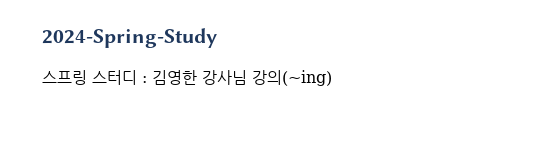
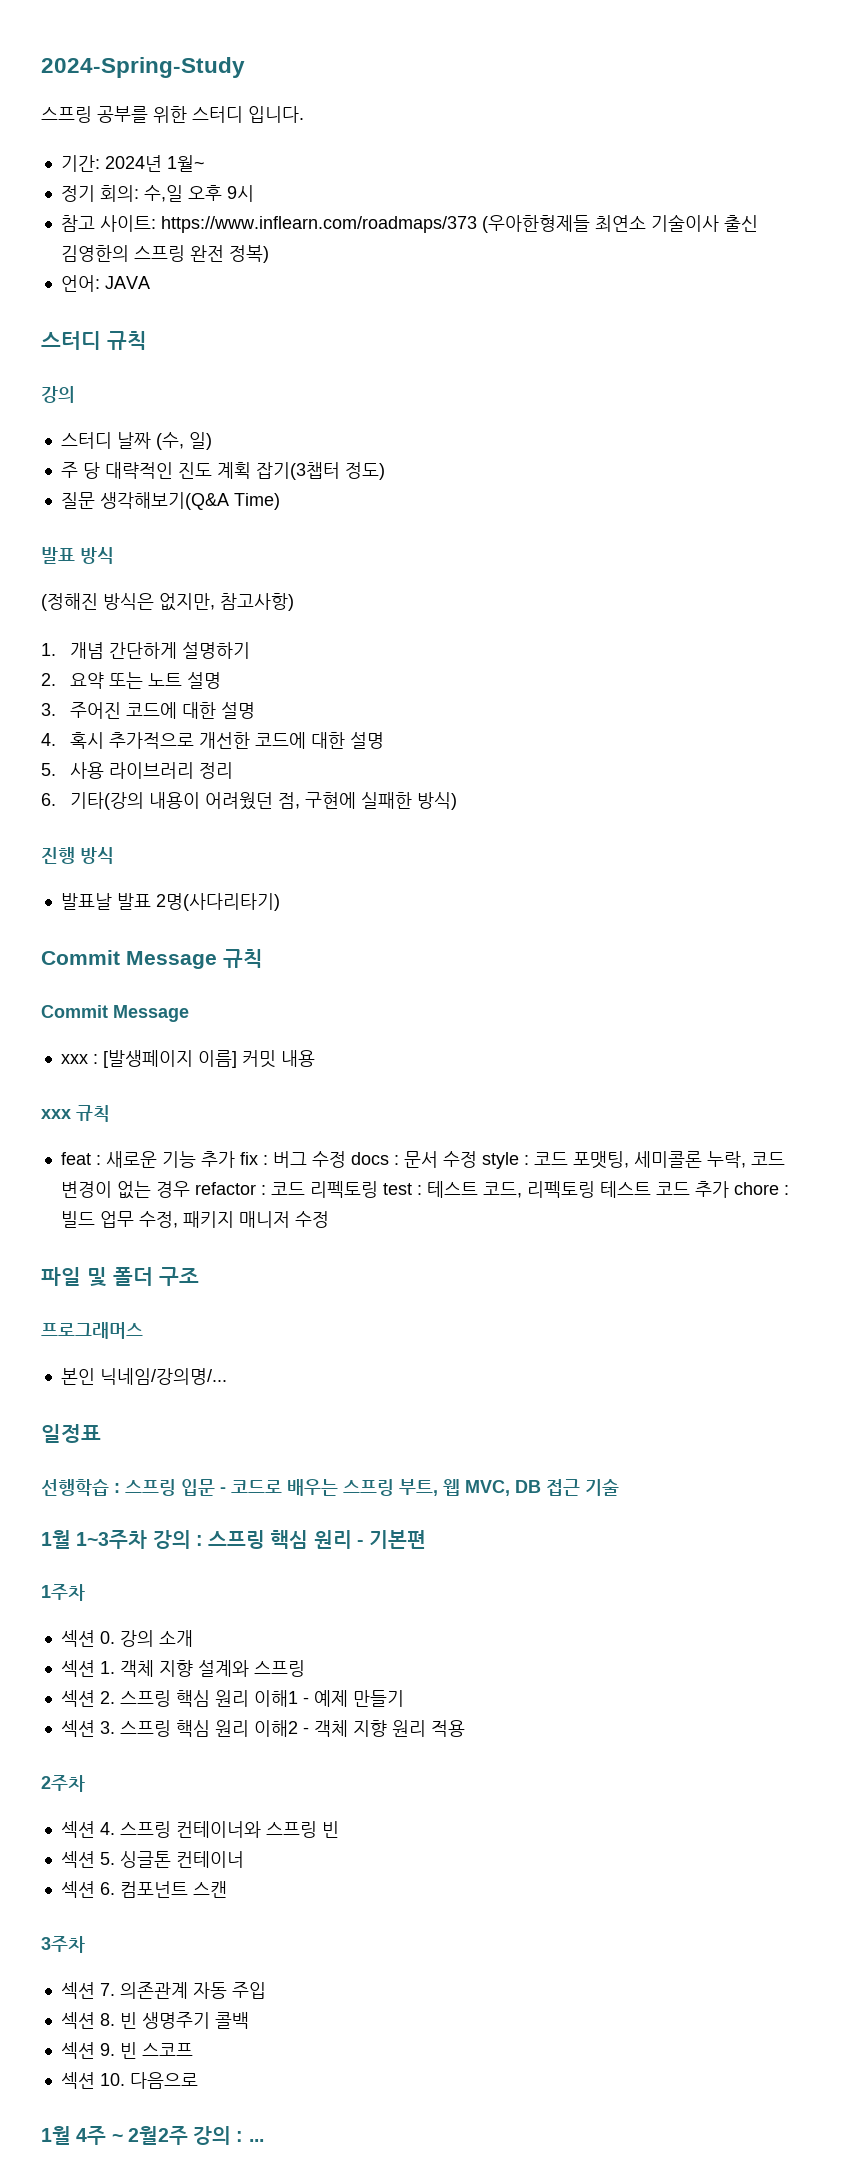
- 스프링 스터디 : 김영한 강사님 강의(~ing)
+ 스프링 공부를 위한 스터디 입니다.
+ 기간: 2024년 1월~
+ 정기 회의: 수,일 오후 9시
+ 참고 사이트: https://www.inflearn.com/roadmaps/373 (우아한형제들 최연소 기술이사 출신 김영한의 스프링 완전 정복)
+ 언어: JAVA
+ 스터디 규칙
+ 강의
+ 스터디 날짜 (수, 일)
+ 주 당 대략적인 진도 계획 잡기(3챕터 정도)
+ 질문 생각해보기(Q&A Time)
+ 발표 방식
+ (정해진 방식은 없지만, 참고사항)
+ 1. 개념 간단하게 설명하기
+ 2. 요약 또는 노트 설명
+ 3. 주어진 코드에 대한 설명
+ 4. 혹시 추가적으로 개선한 코드에 대한 설명
+ 5. 사용 라이브러리 정리
+ 6. 기타(강의 내용이 어려웠던 점, 구현에 실패한 방식)
+ 진행 방식
+ 발표날 발표 2명(사다리타기)
+ Commit Message 규칙
+ Commit Message
+ xxx : [발생페이지 이름] 커밋 내용
+ xxx 규칙
+ feat : 새로운 기능 추가 fix : 버그 수정 docs : 문서 수정 style : 코드 포맷팅, 세미콜론 누락, 코드 변경이 없는 경우 refactor : 코드 리펙토링 test : 테스트 코드, 리펙토링 테스트 코드 추가 chore : 빌드 업무 수정, 패키지 매니저 수정
+ 파일 및 폴더 구조
+ 프로그래머스
+ 본인 닉네임/강의명/...
+ 일정표
+ 선행학습 : 스프링 입문 - 코드로 배우는 스프링 부트, 웹 MVC, DB 접근 기술
+ 1월 1~3주차 강의 : 스프링 핵심 원리 - 기본편
+ 1주차
+ 섹션 0. 강의 소개
+ 섹션 1. 객체 지향 설계와 스프링
+ 섹션 2. 스프링 핵심 원리 이해1 - 예제 만들기
+ 섹션 3. 스프링 핵심 원리 이해2 - 객체 지향 원리 적용
+ 2주차
+ 섹션 4. 스프링 컨테이너와 스프링 빈
+ 섹션 5. 싱글톤 컨테이너
+ 섹션 6. 컴포넌트 스캔
+ 3주차
+ 섹션 7. 의존관계 자동 주입
+ 섹션 8. 빈 생명주기 콜백
+ 섹션 9. 빈 스코프
+ 섹션 10. 다음으로
+ 1월 4주 ~ 2월2주 강의 : ...

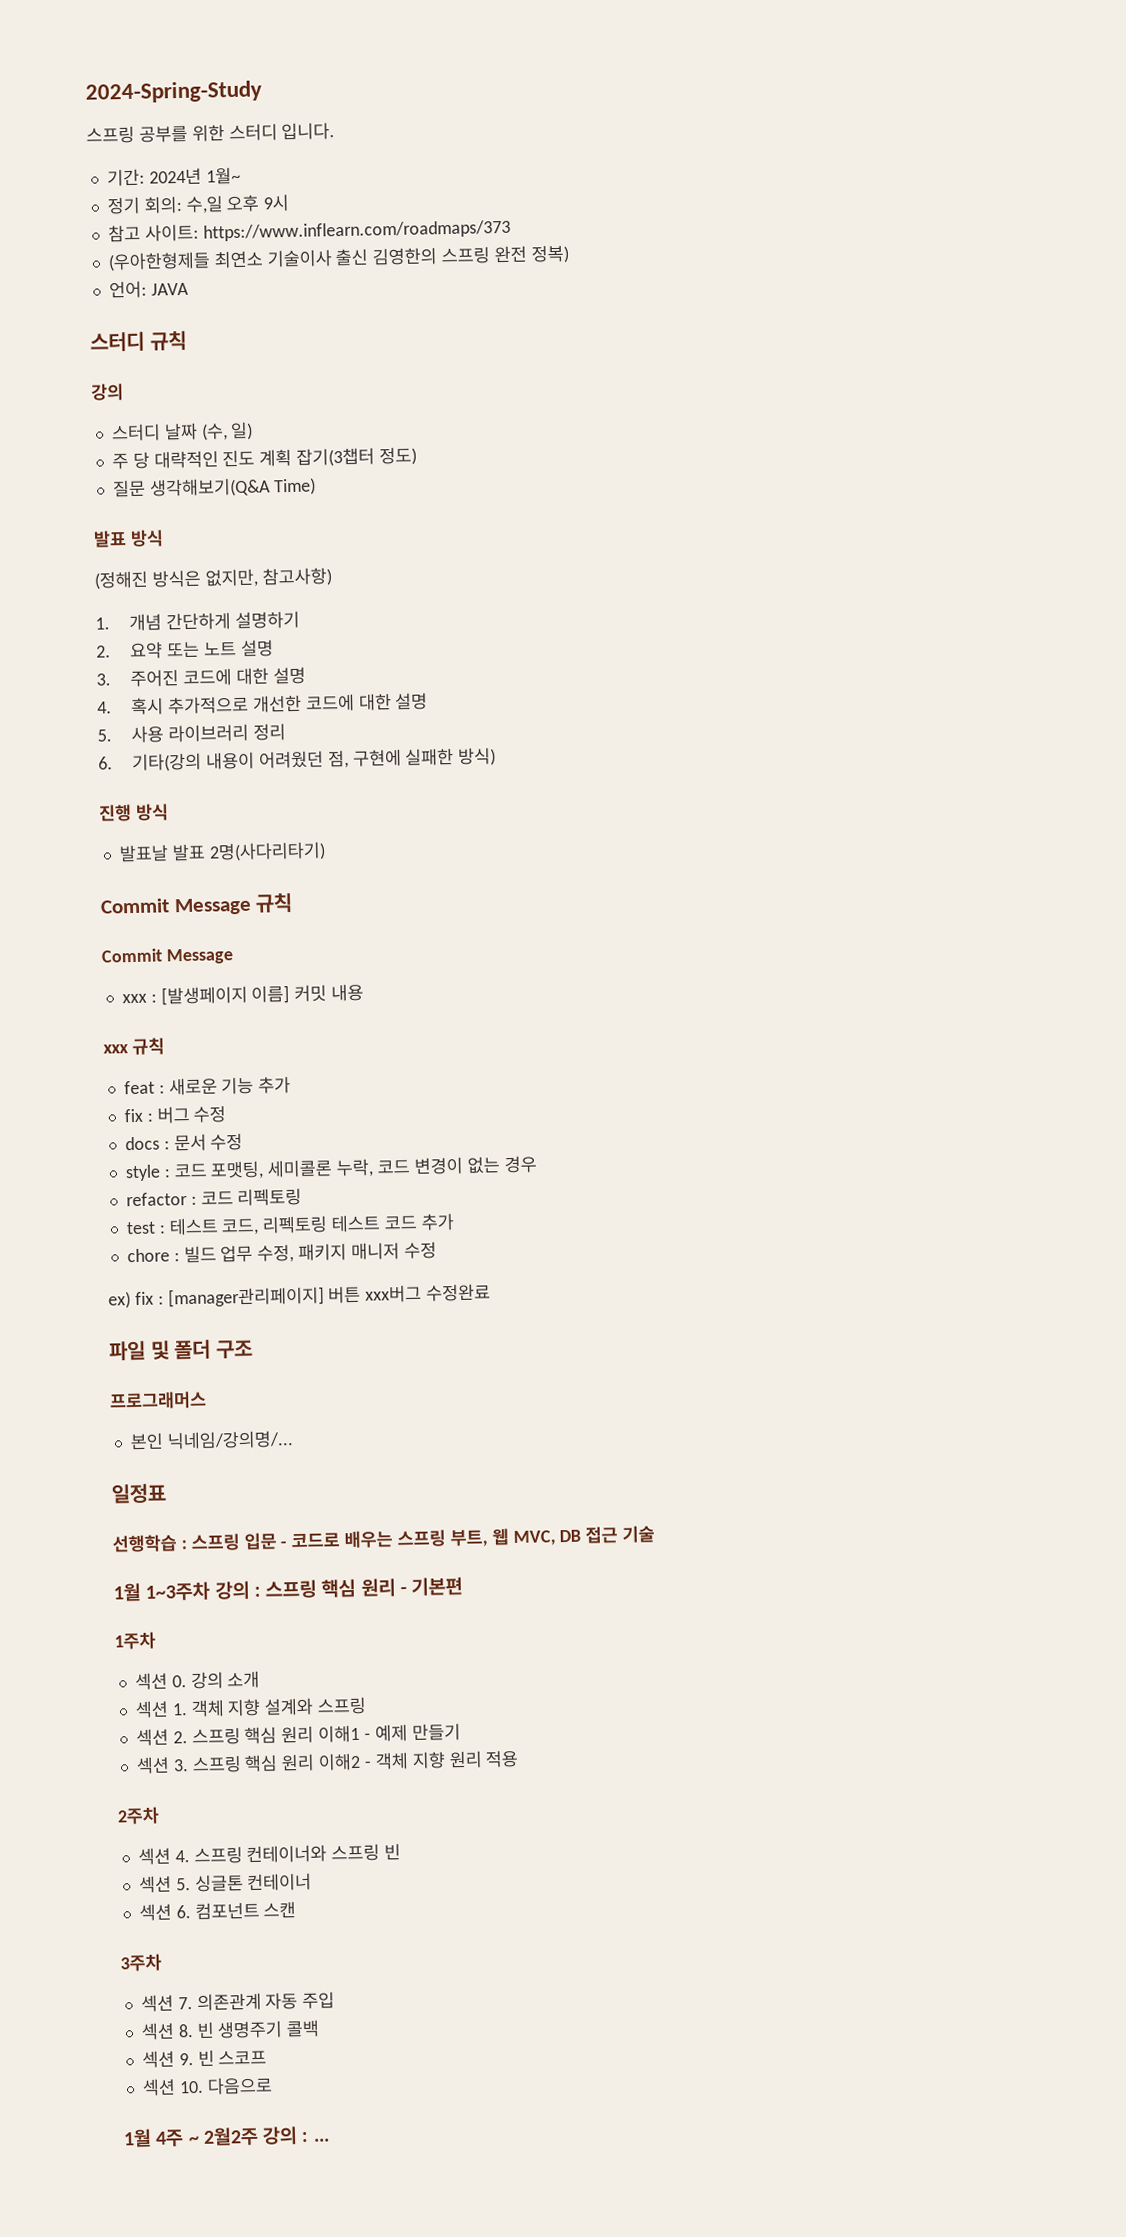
- 참고 사이트: https://www.inflearn.com/roadmaps/373 (우아한형제들 최연소 기술이사 출신 김영한의 스프링 완전 정복)
+ 참고 사이트: https://www.inflearn.com/roadmaps/373
+ (우아한형제들 최연소 기술이사 출신 김영한의 스프링 완전 정복)
- feat : 새로운 기능 추가 fix : 버그 수정 docs : 문서 수정 style : 코드 포맷팅, 세미콜론 누락, 코드 변경이 없는 경우 refactor : 코드 리펙토링 test : 테스트 코드, 리펙토링 테스트 코드 추가 chore : 빌드 업무 수정, 패키지 매니저 수정
+ feat : 새로운 기능 추가
+ fix : 버그 수정
+ docs : 문서 수정
+ style : 코드 포맷팅, 세미콜론 누락, 코드 변경이 없는 경우
+ refactor : 코드 리펙토링
+ test : 테스트 코드, 리펙토링 테스트 코드 추가
+ chore : 빌드 업무 수정, 패키지 매니저 수정
+ ex) fix : [manager관리페이지] 버튼 xxx버그 수정완료

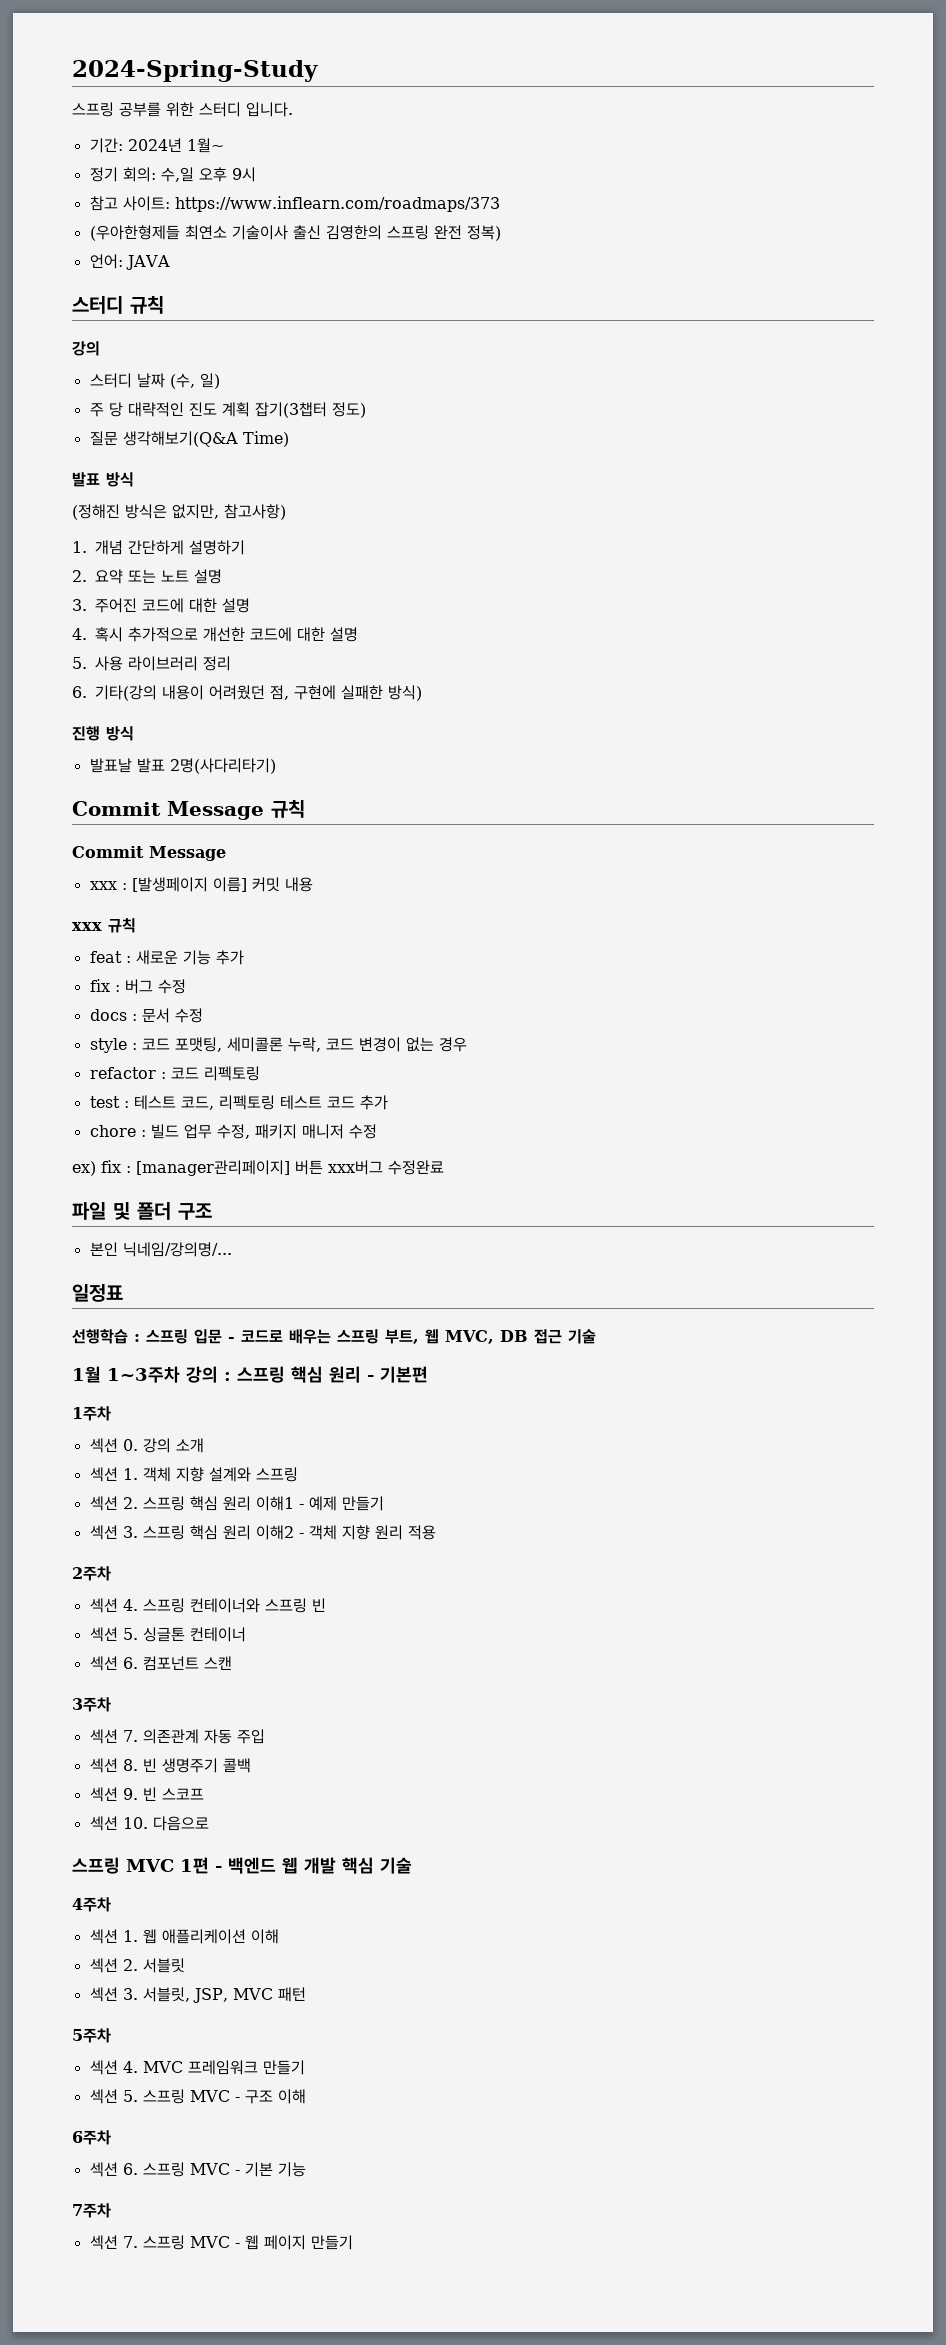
- 프로그래머스
- 1월 4주 ~ 2월2주 강의 : ...
+ 스프링 MVC 1편 - 백엔드 웹 개발 핵심 기술
+ 4주차
+ 섹션 1. 웹 애플리케이션 이해
+ 섹션 2. 서블릿
+ 섹션 3. 서블릿, JSP, MVC 패턴
+ 5주차
+ 섹션 4. MVC 프레임워크 만들기
+ 섹션 5. 스프링 MVC - 구조 이해
+ 6주차
+ 섹션 6. 스프링 MVC - 기본 기능
+ 7주차
+ 섹션 7. 스프링 MVC - 웹 페이지 만들기

